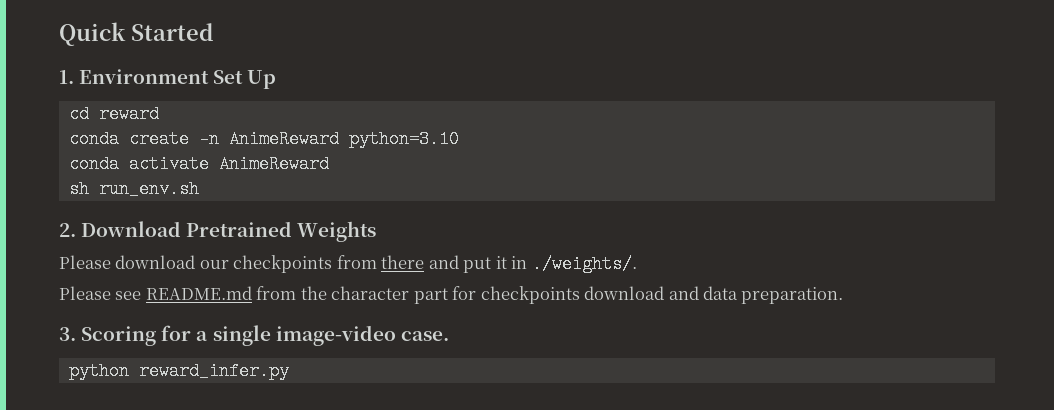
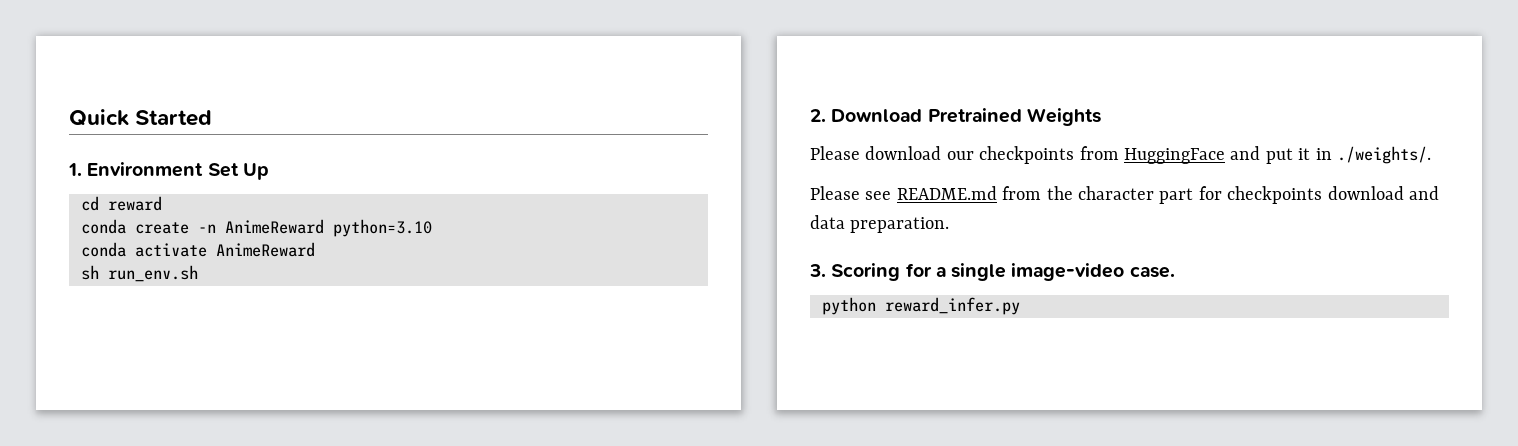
- Please download our checkpoints from there and put it in ./weights/.
+ Please download our checkpoints from HuggingFace and put it in ./weights/.

